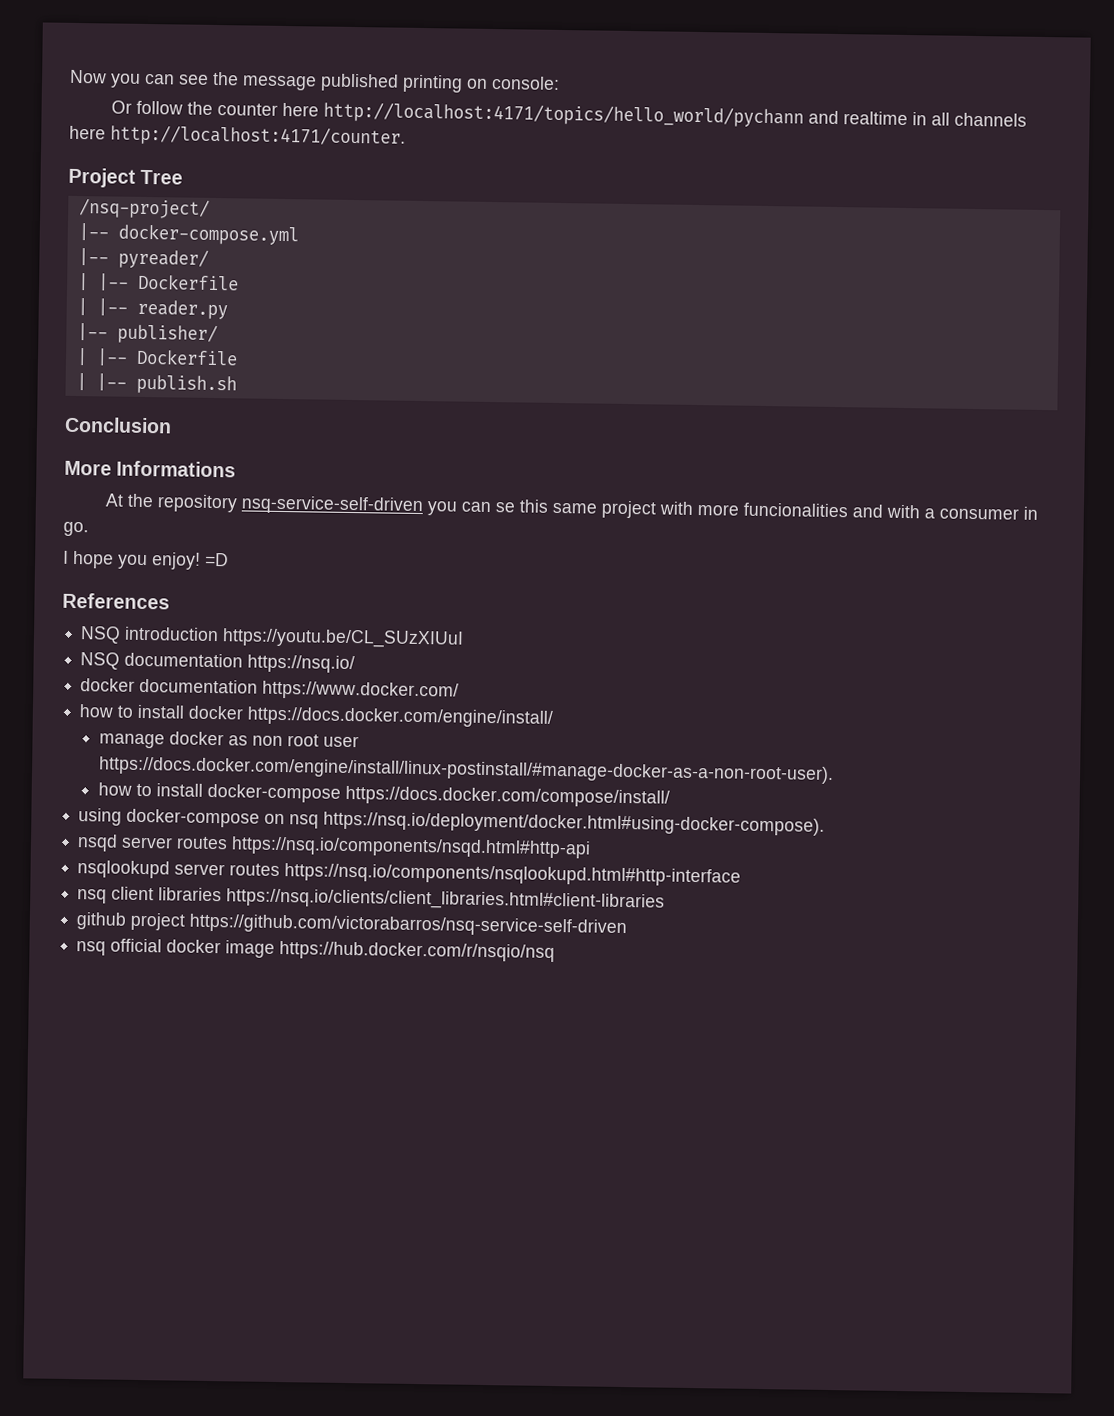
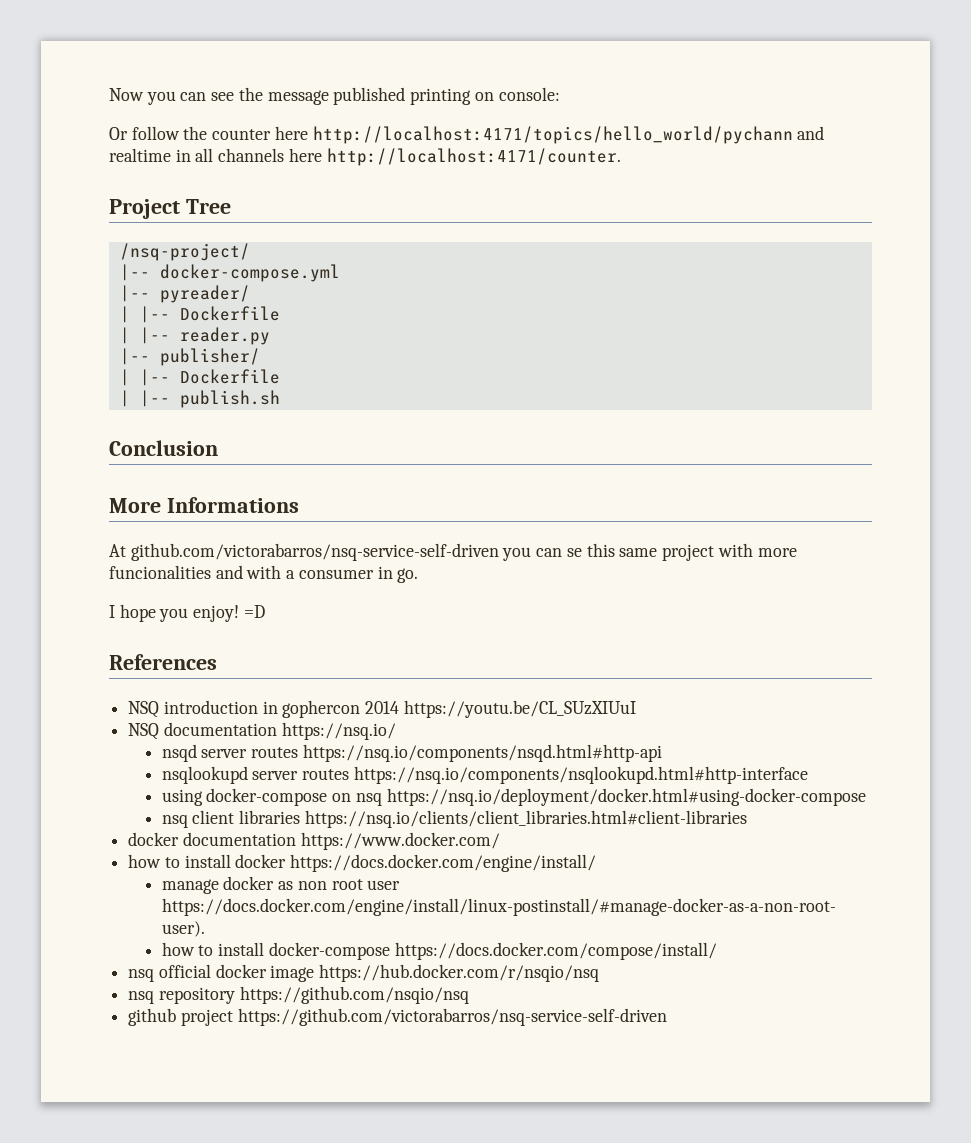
- At the repository nsq-service-self-driven you can se this same project with more funcionalities and with a consumer in go.
+ At github.com/victorabarros/nsq-service-self-driven you can se this same project with more funcionalities and with a consumer in go.
- NSQ introduction https://youtu.be/CL_SUzXIUuI
+ NSQ introduction in gophercon 2014 https://youtu.be/CL_SUzXIUuI
+ nsqd server routes https://nsq.io/components/nsqd.html#http-api
+ nsqlookupd server routes https://nsq.io/components/nsqlookupd.html#http-interface
+ using docker-compose on nsq https://nsq.io/deployment/docker.html#using-docker-compose
+ nsq client libraries https://nsq.io/clients/client_libraries.html#client-libraries
- using docker-compose on nsq https://nsq.io/deployment/docker.html#using-docker-compose).
- nsqd server routes https://nsq.io/components/nsqd.html#http-api
- nsqlookupd server routes https://nsq.io/components/nsqlookupd.html#http-interface
- nsq client libraries https://nsq.io/clients/client_libraries.html#client-libraries
- github project https://github.com/victorabarros/nsq-service-self-driven
+ nsq repository https://github.com/nsqio/nsq
+ github project https://github.com/victorabarros/nsq-service-self-driven

